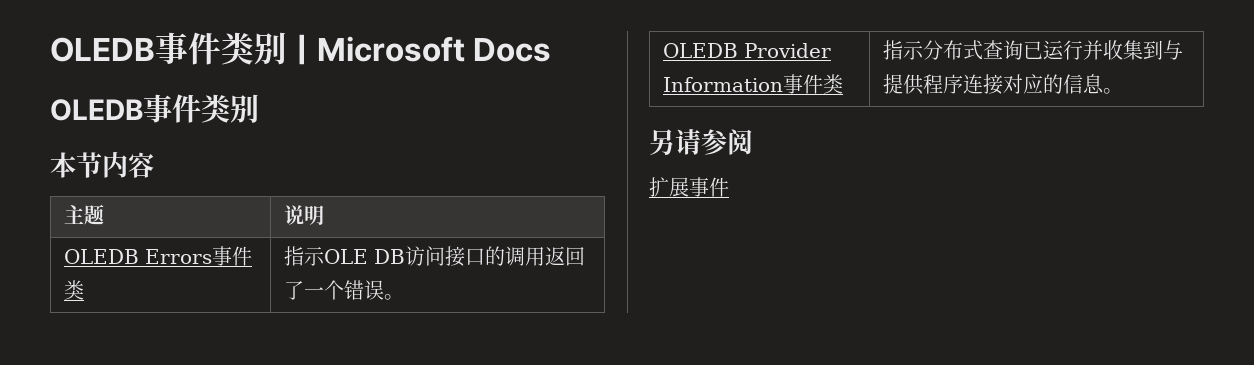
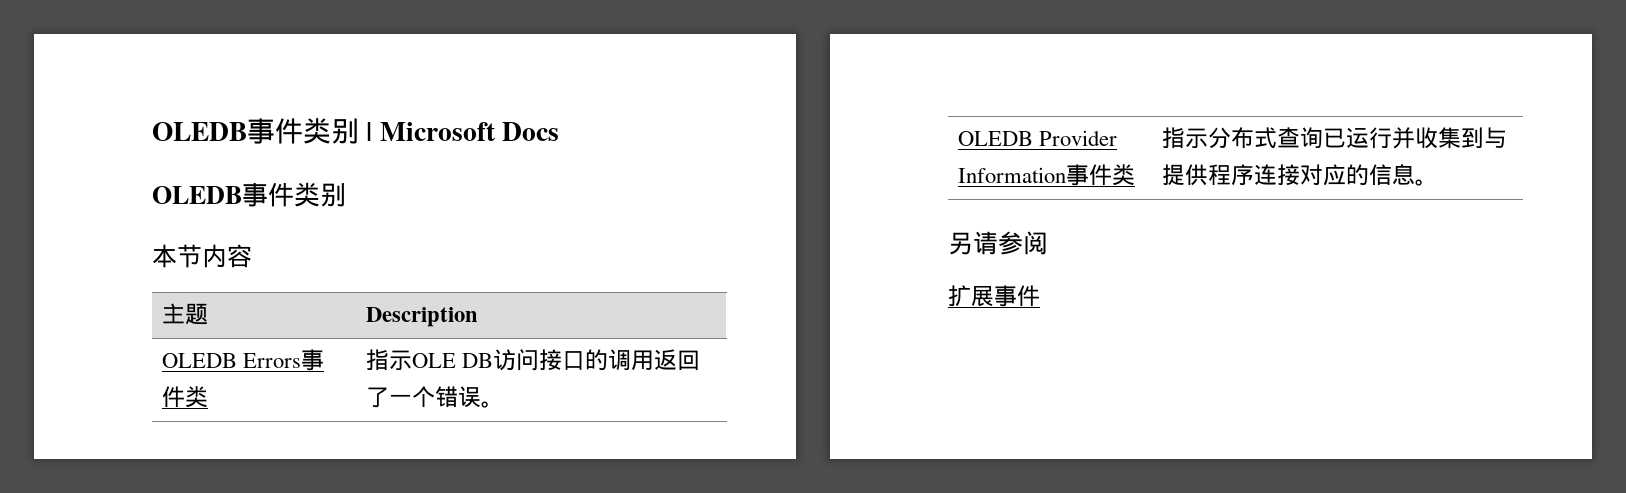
- 主题 | 说明
+ 主题 | Description

